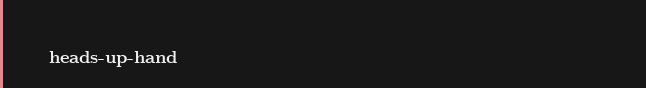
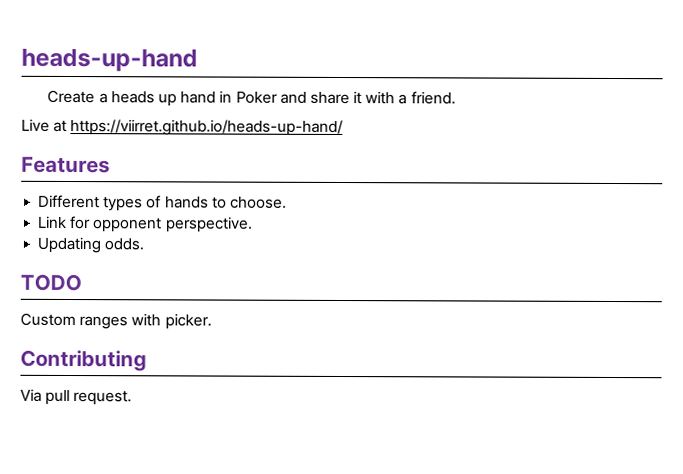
+ Create a heads up hand in Poker and share it with a friend.
+ Live at https://viirret.github.io/heads-up-hand/
+ Features
+ Different types of hands to choose.
+ Link for opponent perspective.
+ Updating odds.
+ TODO
+ Custom ranges with picker.
+ Contributing
+ Via pull request.

